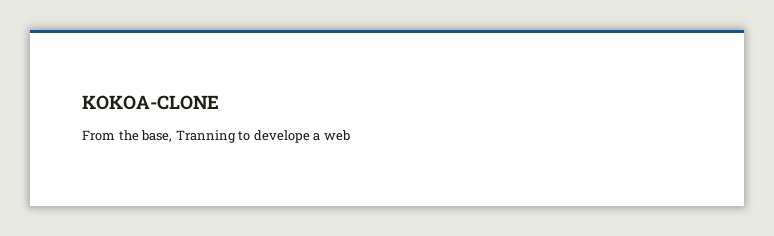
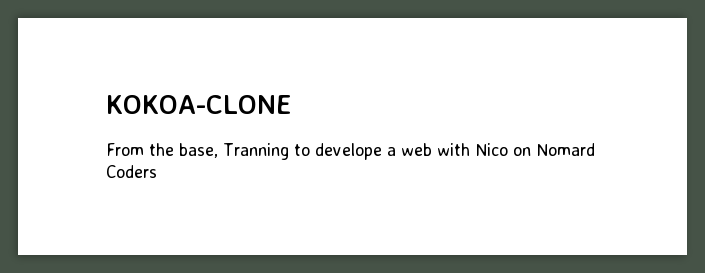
- From the base, Tranning to develope a web
+ From the base, Tranning to develope a web with Nico on Nomard Coders

